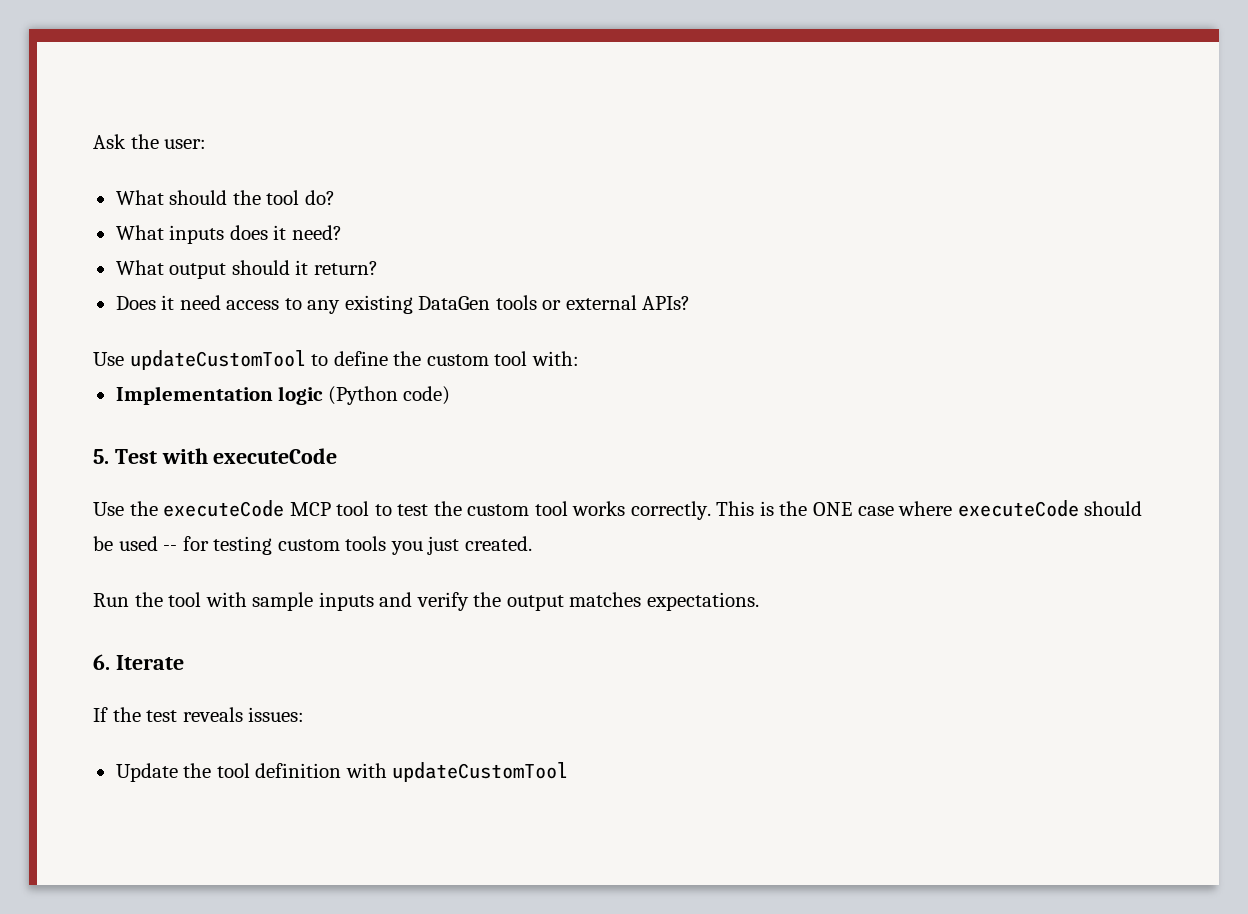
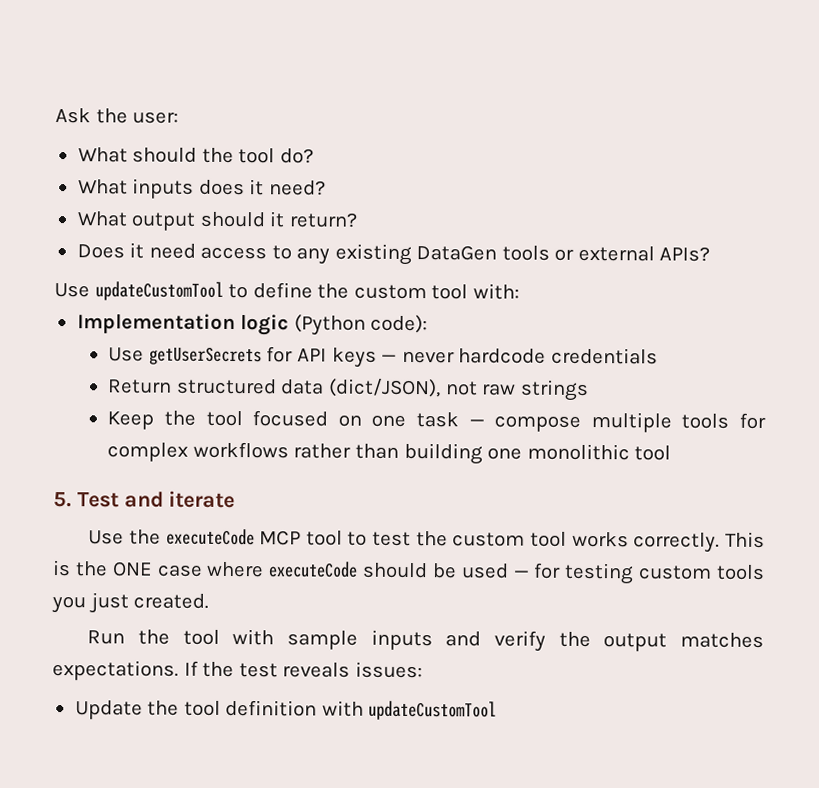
- Implementation logic (Python code)
+ Implementation logic (Python code):
+ Use getUserSecrets for API keys — never hardcode credentials
+ Return structured data (dict/JSON), not raw strings
+ Keep the tool focused on one task — compose multiple tools for complex workflows rather than building one monolithic tool
- 5. Test with executeCode
+ 5. Test and iterate
- This is the ONE case where executeCode should be used -- for testing custom tools you just created.
+ This is the ONE case where executeCode should be used — for testing custom tools you just created.
- Run the tool with sample inputs and verify the output matches expectations.
- 6. Iterate
- If the test reveals issues:
+ Run the tool with sample inputs and verify the output matches expectations. If the test reveals issues:

